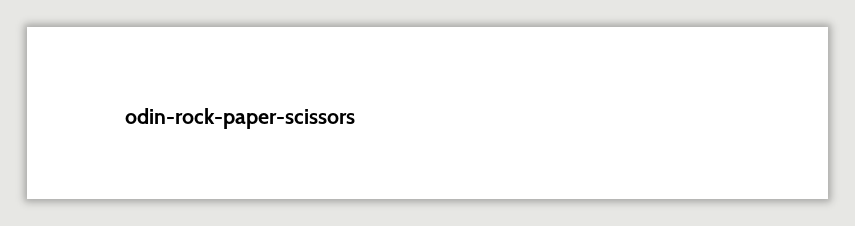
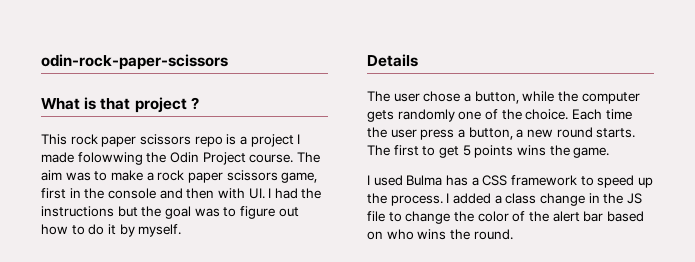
+ What is that project ?
+ This rock paper scissors repo is a project I made folowwing the Odin Project course. The aim was to make a rock paper scissors game, first in the console and then with UI. I had the instructions but the goal was to figure out how to do it by myself.
+ Details
+ The user chose a button, while the computer gets randomly one of the choice. Each time the user press a button, a new round starts. The first to get 5 points wins the game.
+ I used Bulma has a CSS framework to speed up the process. I added a class change in the JS file to change the color of the alert bar based on who wins the round.

